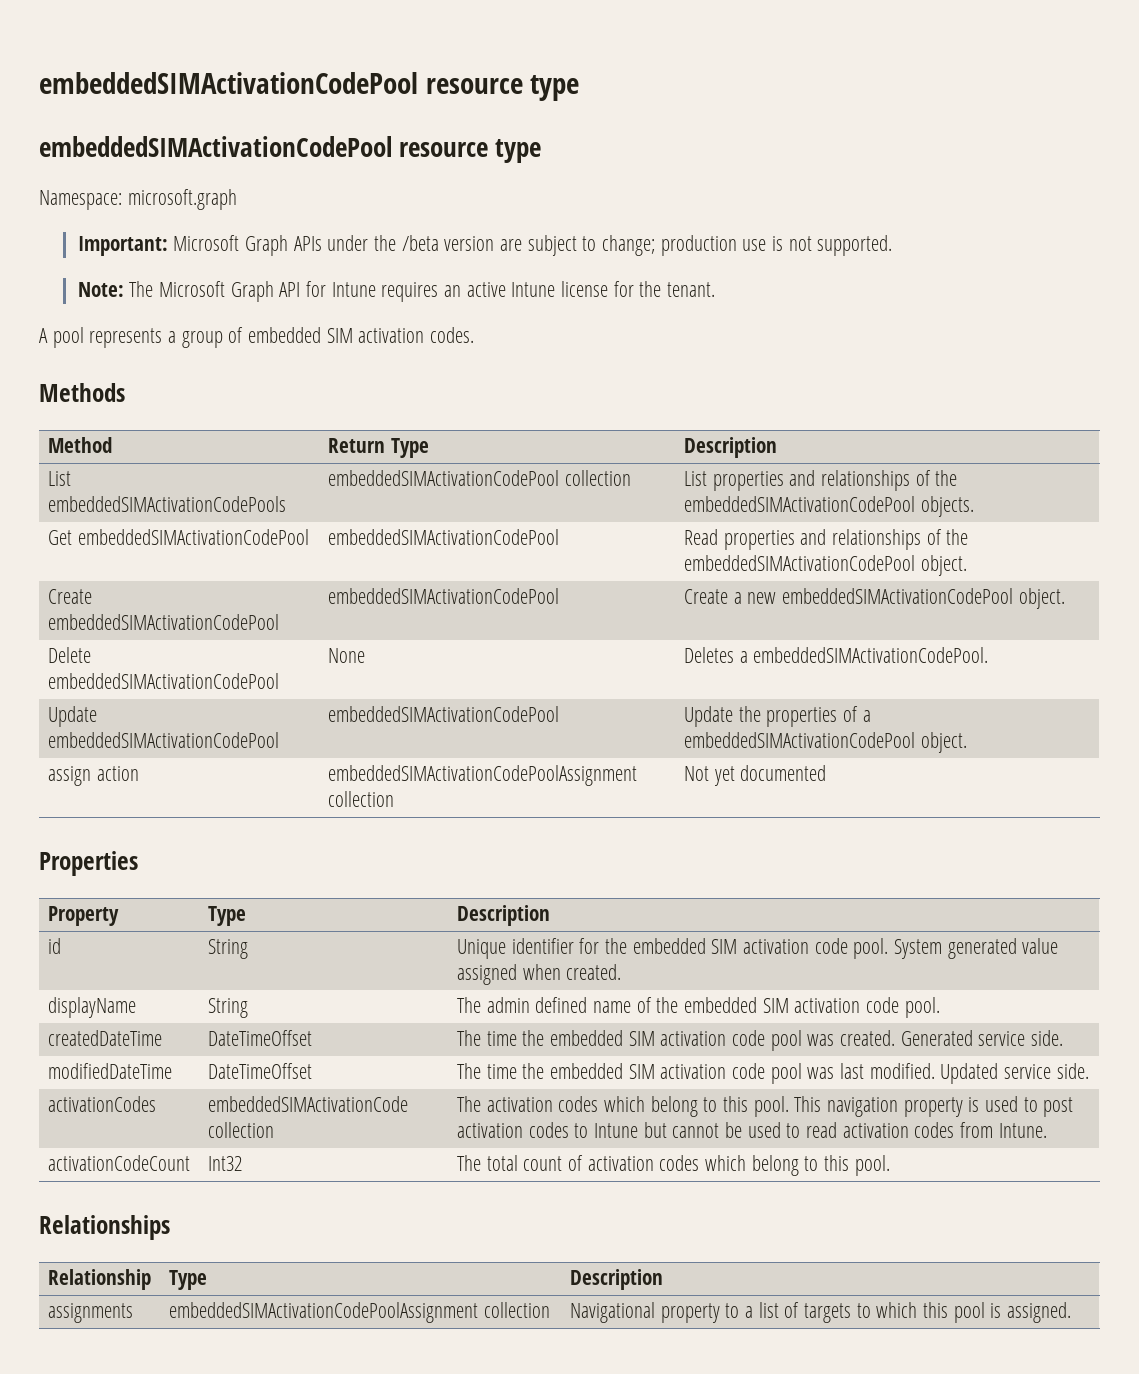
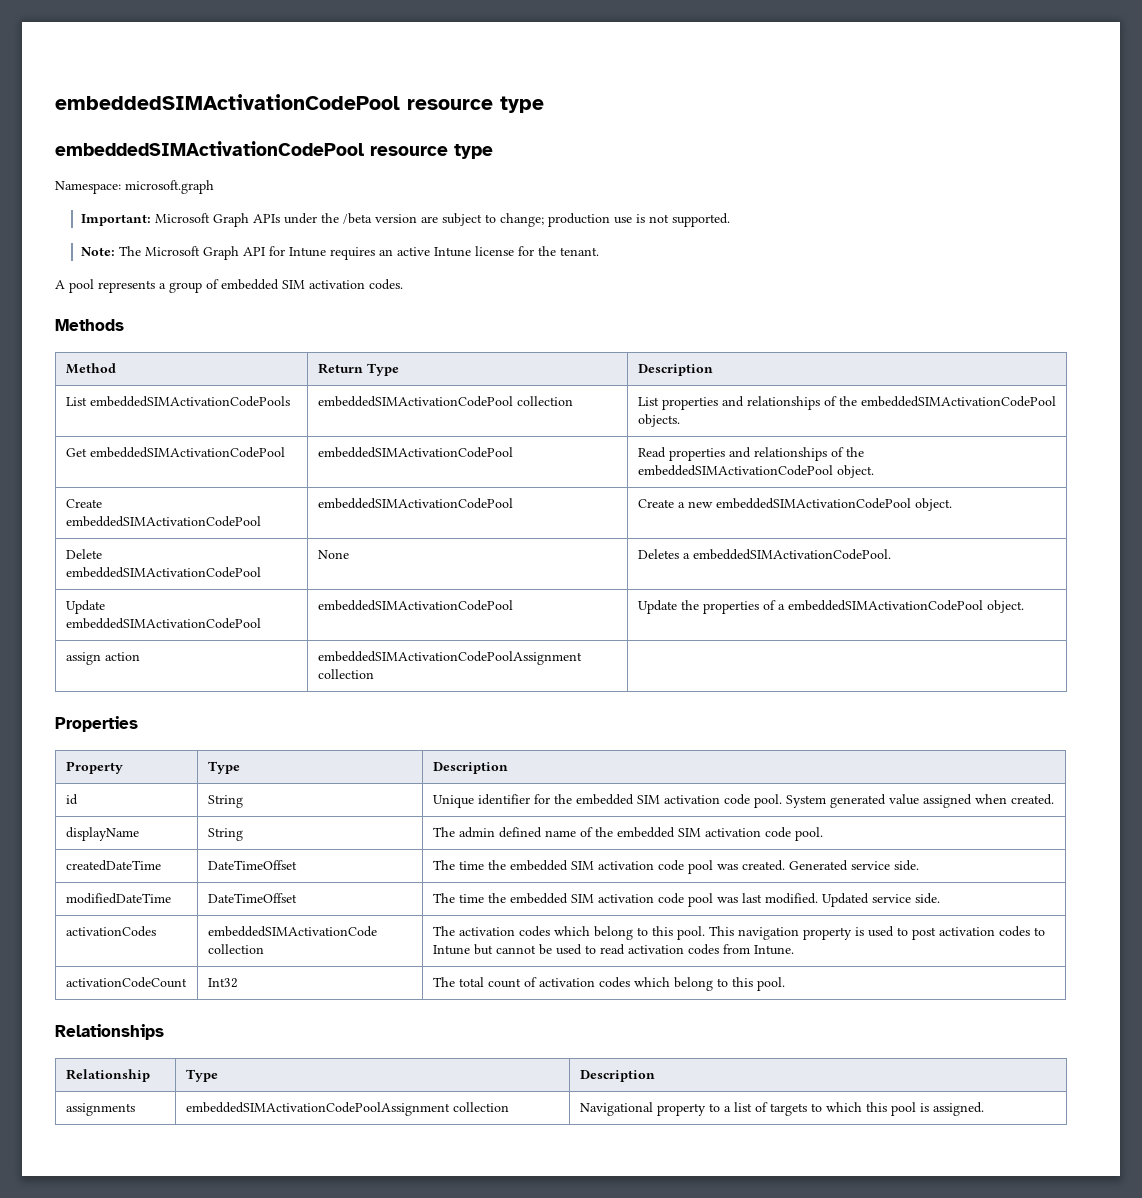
- assign action | embeddedSIMActivationCodePoolAssignment collection | Not yet documented
+ assign action | embeddedSIMActivationCodePoolAssignment collection |

